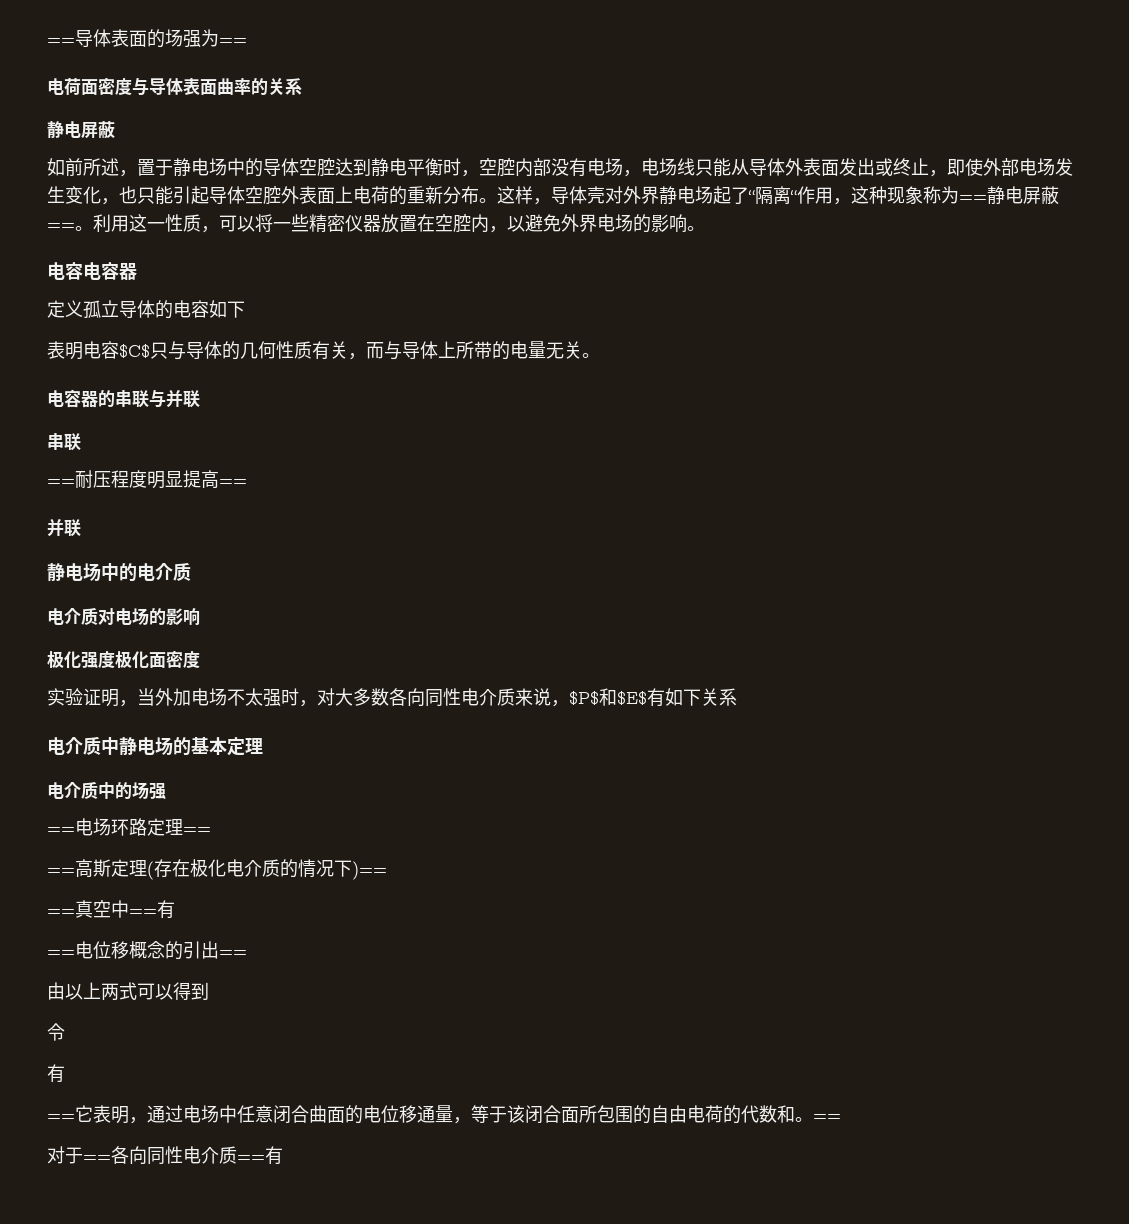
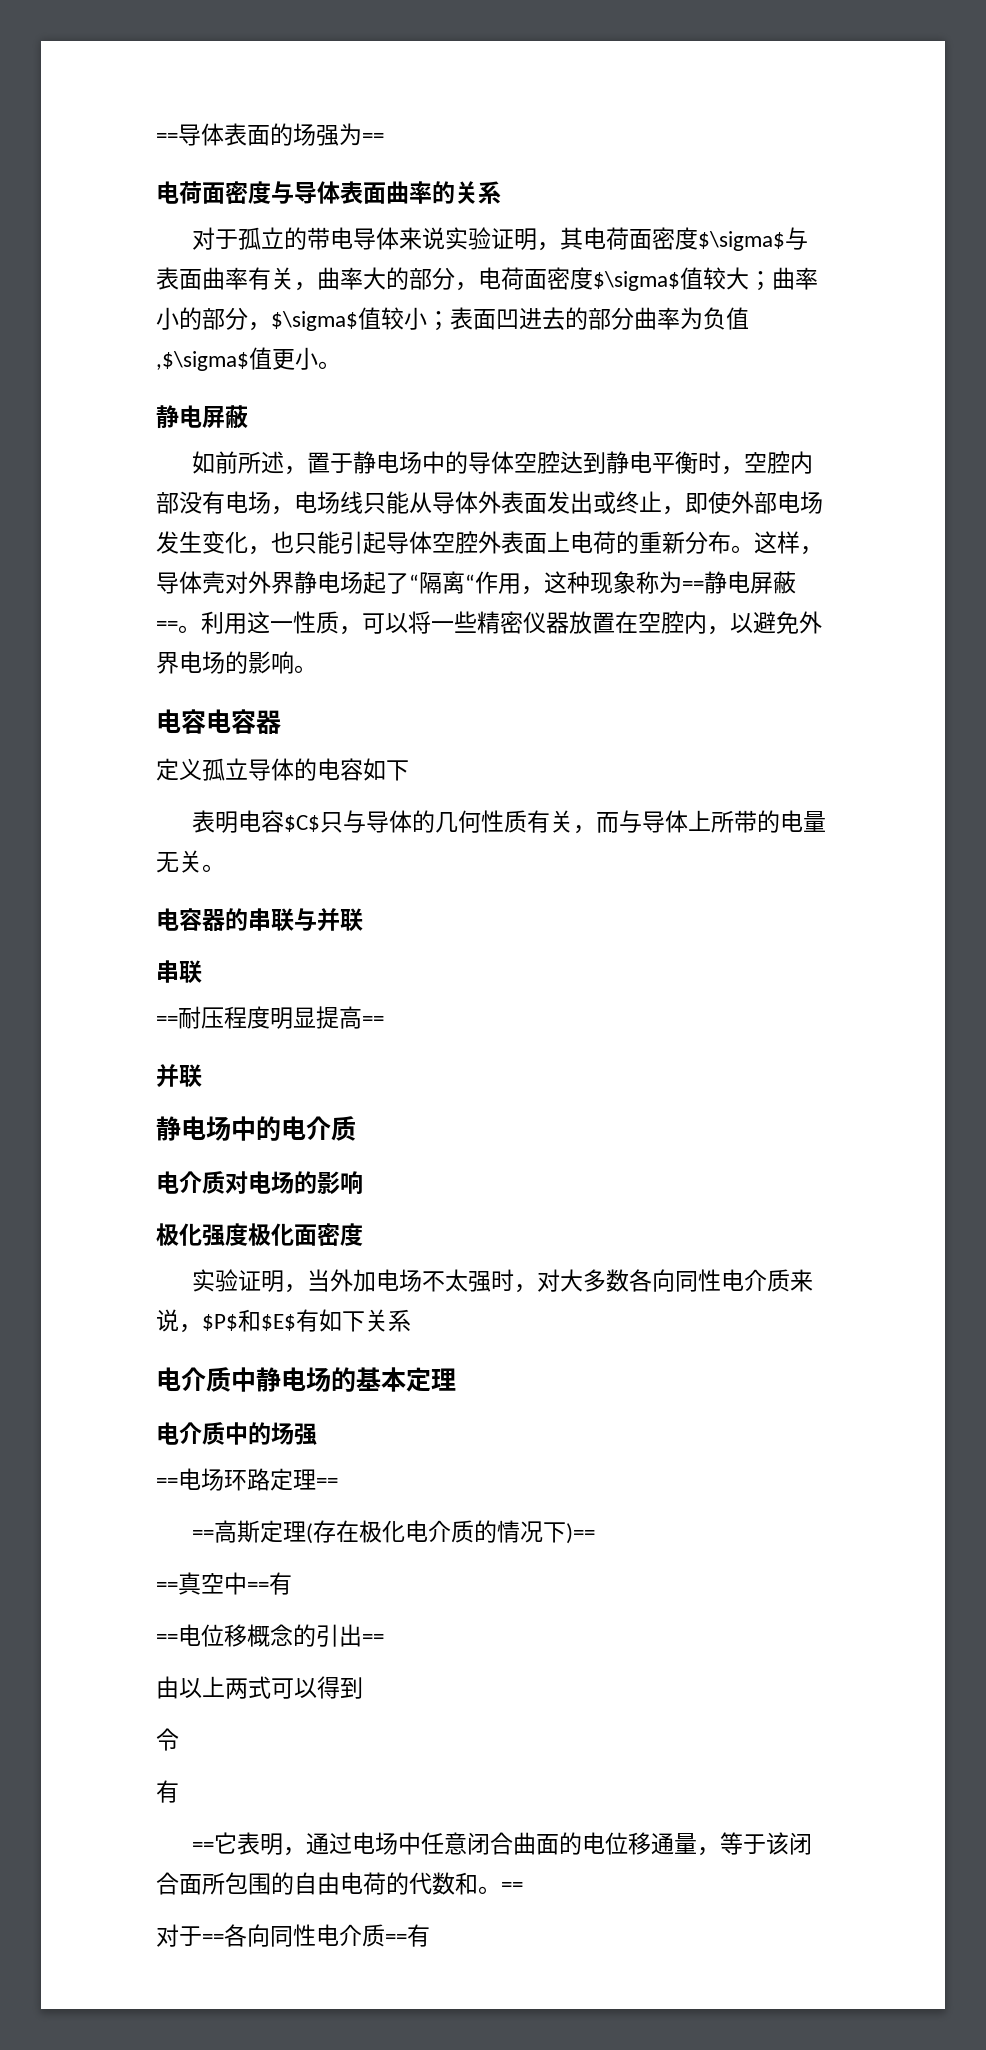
+ 对于孤立的带电导体来说实验证明，其电荷面密度$\sigma$与表面曲率有关，曲率大的部分，电荷面密度$\sigma$值较大；曲率小的部分，$\sigma$值较小；表面凹进去的部分曲率为负值,$\sigma$值更小。

